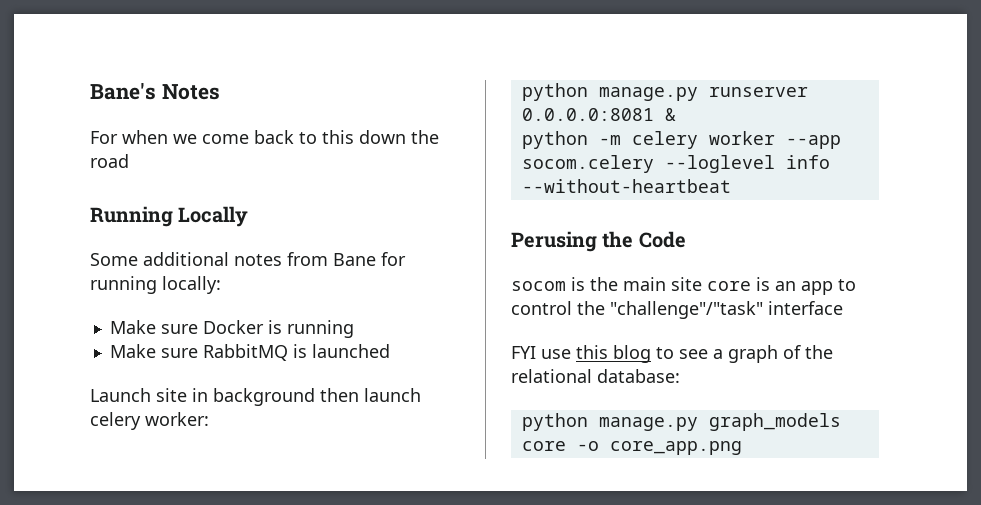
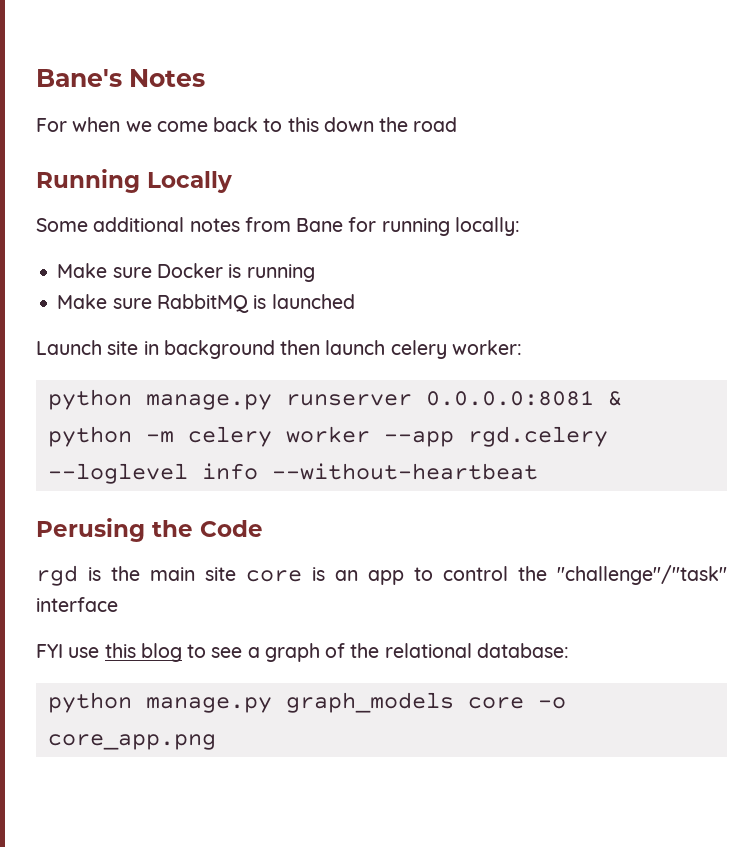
- python -m celery worker --app socom.celery --loglevel info --without-heartbeat
+ python -m celery worker --app rgd.celery --loglevel info --without-heartbeat
- socom is the main site core is an app to control the "challenge"/"task" interface
+ rgd is the main site core is an app to control the "challenge"/"task" interface

